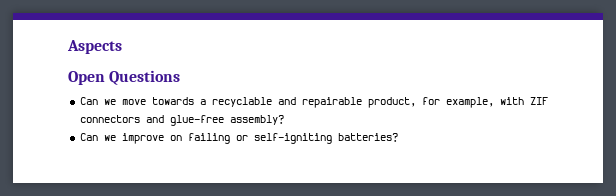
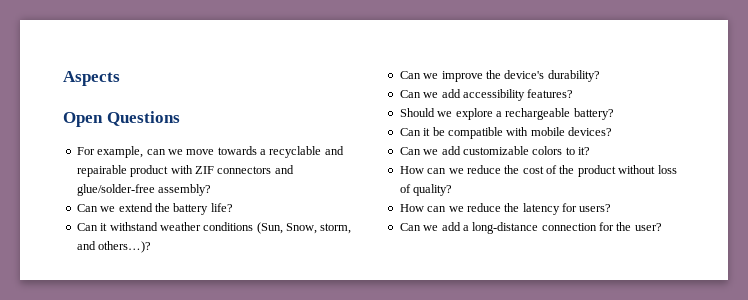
- Can we move towards a recyclable and repairable product, for example, with ZIF connectors and glue-free assembly?
+ For example, can we move towards a recyclable and repairable product with ZIF connectors and glue/solder-free assembly?
- Can we improve on failing or self-igniting batteries?
+ Can we extend the battery life?
+ Can it withstand weather conditions (Sun, Snow, storm, and others…)?
+ Can we improve the device's durability?
+ Can we add accessibility features?
+ Should we explore a rechargeable battery?
+ Can it be compatible with mobile devices?
+ Can we add customizable colors to it?
+ How can we reduce the cost of the product without loss of quality?
+ How can we reduce the latency for users?
+ Can we add a long-distance connection for the user?

